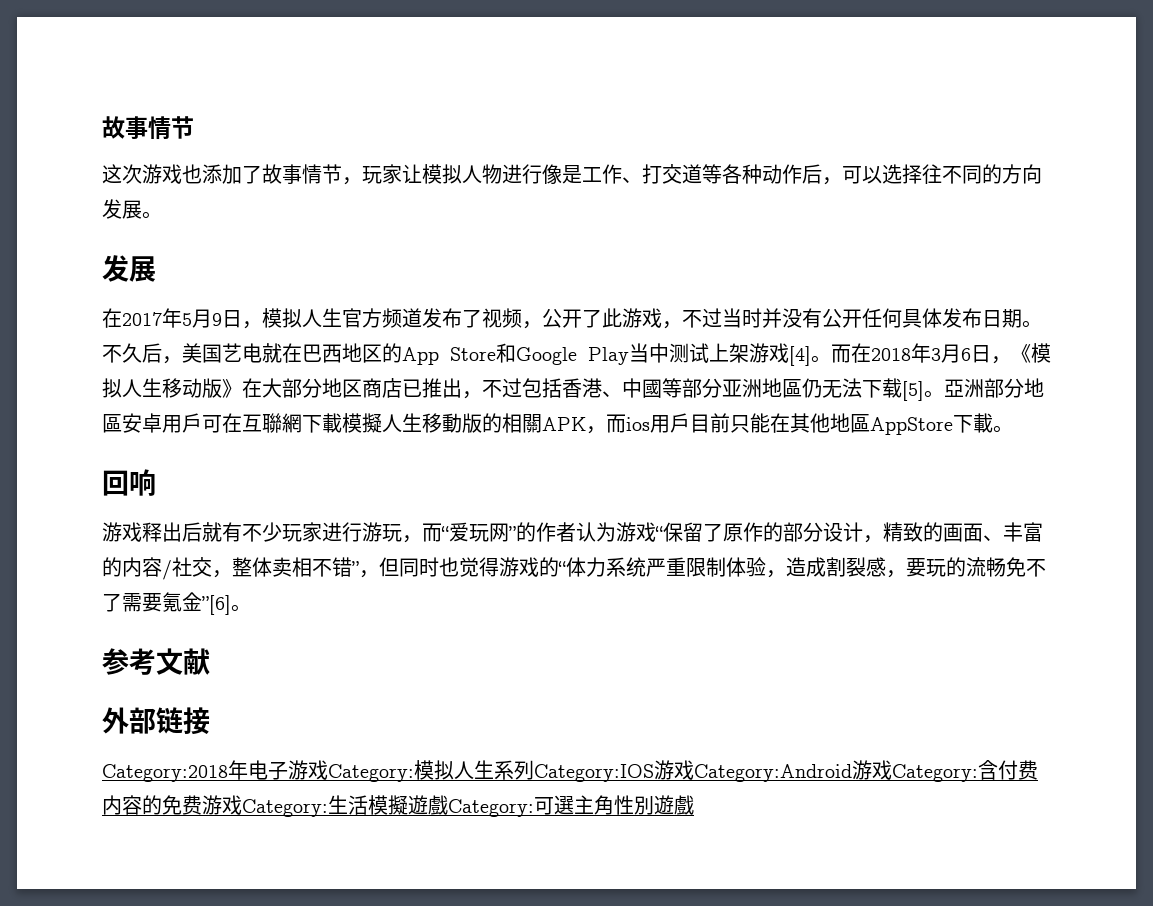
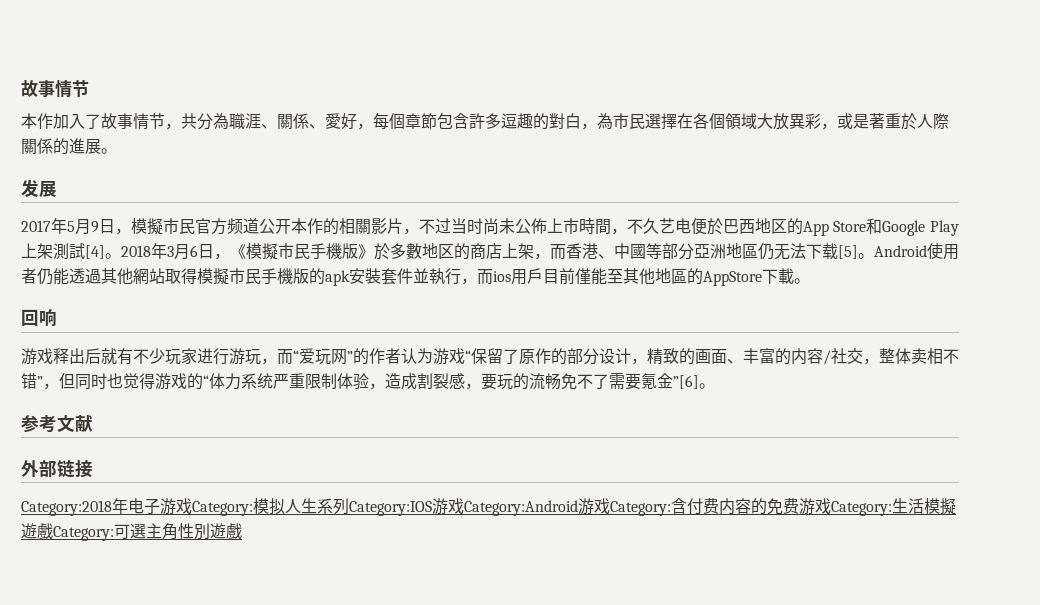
- 这次游戏也添加了故事情节，玩家让模拟人物进行像是工作、打交道等各种动作后，可以选择往不同的方向发展。
+ 本作加入了故事情节，共分為職涯、關係、愛好，每個章節包含許多逗趣的對白，為市民選擇在各個領域大放異彩，或是著重於人際關係的進展。
- 在2017年5月9日，模拟人生官方频道发布了视频，公开了此游戏，不过当时并没有公开任何具体发布日期。不久后，美国艺电就在巴西地区的App Store和Google Play当中测试上架游戏[4]。而在2018年3月6日，《模拟人生移动版》在大部分地区商店已推出，不过包括香港、中國等部分亚洲地區仍无法下载[5]。
+ 2017年5月9日，模擬市民官方频道公开本作的相關影片，不过当时尚未公佈上市時間，不久艺电便於巴西地区的App Store和Google Play上架測試[4]。2018年3月6日，《模擬市民手機版》於多數地区的商店上架，而香港、中國等部分亞洲地區仍无法下载[5]。
- 亞洲部分地區安卓用戶可在互聯網下載模擬人生移動版的相關APK，而ios用戶目前只能在其他地區AppStore下載。
+ Android使用者仍能透過其他網站取得模擬市民手機版的apk安裝套件並執行，而ios用戶目前僅能至其他地區的AppStore下載。

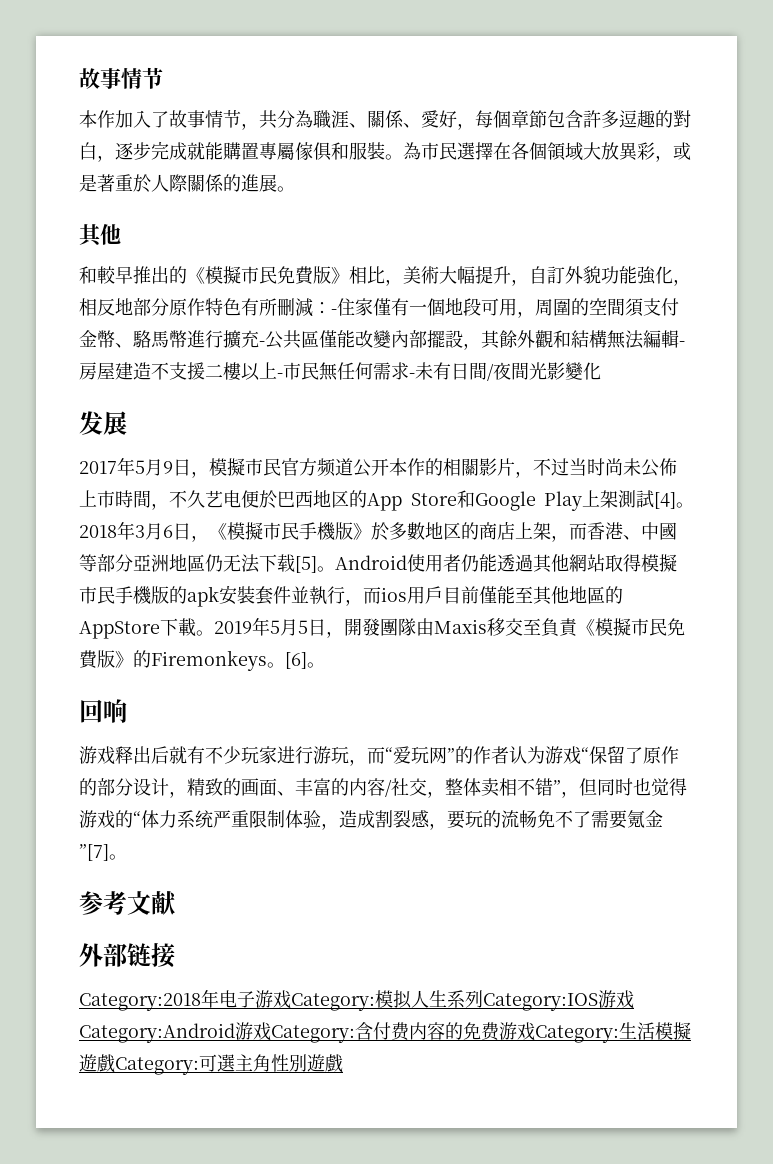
- 本作加入了故事情节，共分為職涯、關係、愛好，每個章節包含許多逗趣的對白，為市民選擇在各個領域大放異彩，或是著重於人際關係的進展。
+ 本作加入了故事情节，共分為職涯、關係、愛好，每個章節包含許多逗趣的對白，逐步完成就能購置專屬傢俱和服裝。為市民選擇在各個領域大放異彩，或是著重於人際關係的進展。
+ 其他
+ 和較早推出的《模擬市民免費版》相比，美術大幅提升，自訂外貌功能強化，相反地部分原作特色有所刪減：-住家僅有一個地段可用，周圍的空間須支付金幣、駱馬幣進行擴充-公共區僅能改變內部擺設，其餘外觀和結構無法編輯-房屋建造不支援二樓以上-市民無任何需求-未有日間/夜間光影變化
+ 2019年5月5日，開發團隊由Maxis移交至負責《模擬市民免費版》的Firemonkeys。[6]。
- 游戏释出后就有不少玩家进行游玩，而“爱玩网”的作者认为游戏“保留了原作的部分设计，精致的画面、丰富的内容/社交，整体卖相不错”，但同时也觉得游戏的“体力系统严重限制体验，造成割裂感，要玩的流畅免不了需要氪金”[6]。
+ 游戏释出后就有不少玩家进行游玩，而“爱玩网”的作者认为游戏“保留了原作的部分设计，精致的画面、丰富的内容/社交，整体卖相不错”，但同时也觉得游戏的“体力系统严重限制体验，造成割裂感，要玩的流畅免不了需要氪金”[7]。

